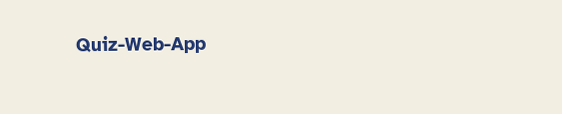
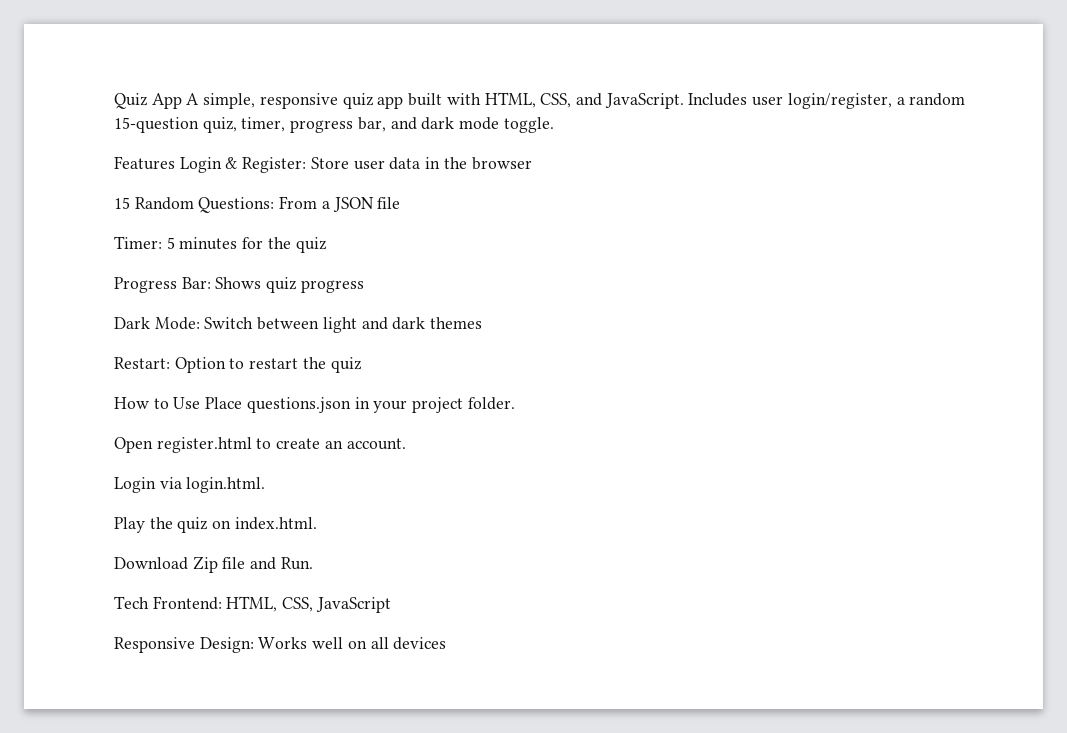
- Quiz-Web-App
+ Quiz App A simple, responsive quiz app built with HTML, CSS, and JavaScript. Includes user login/register, a random 15-question quiz, timer, progress bar, and dark mode toggle.
+ Features Login & Register: Store user data in the browser
+ 15 Random Questions: From a JSON file
+ Timer: 5 minutes for the quiz
+ Progress Bar: Shows quiz progress
+ Dark Mode: Switch between light and dark themes
+ Restart: Option to restart the quiz
+ How to Use Place questions.json in your project folder.
+ Open register.html to create an account.
+ Login via login.html.
+ Play the quiz on index.html.
+ Download Zip file and Run.
+ Tech Frontend: HTML, CSS, JavaScript
+ Responsive Design: Works well on all devices

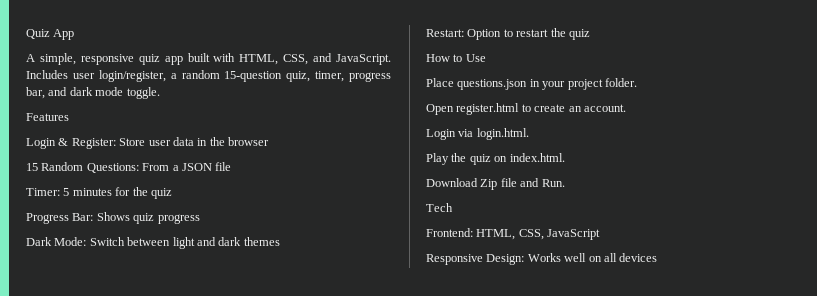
- Quiz App A simple, responsive quiz app built with HTML, CSS, and JavaScript.
+ Quiz App
+ A simple, responsive quiz app built with HTML, CSS, and JavaScript.
- Features Login & Register: Store user data in the browser
+ Features
+ Login & Register: Store user data in the browser
- How to Use Place questions.json in your project folder.
+ How to Use
+ Place questions.json in your project folder.
- Tech Frontend: HTML, CSS, JavaScript
+ Tech
+ Frontend: HTML, CSS, JavaScript

